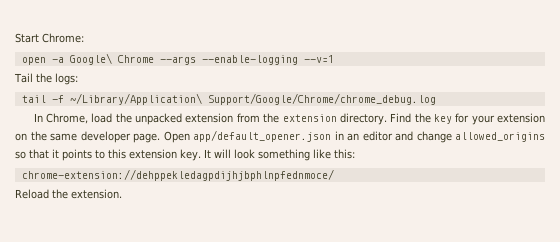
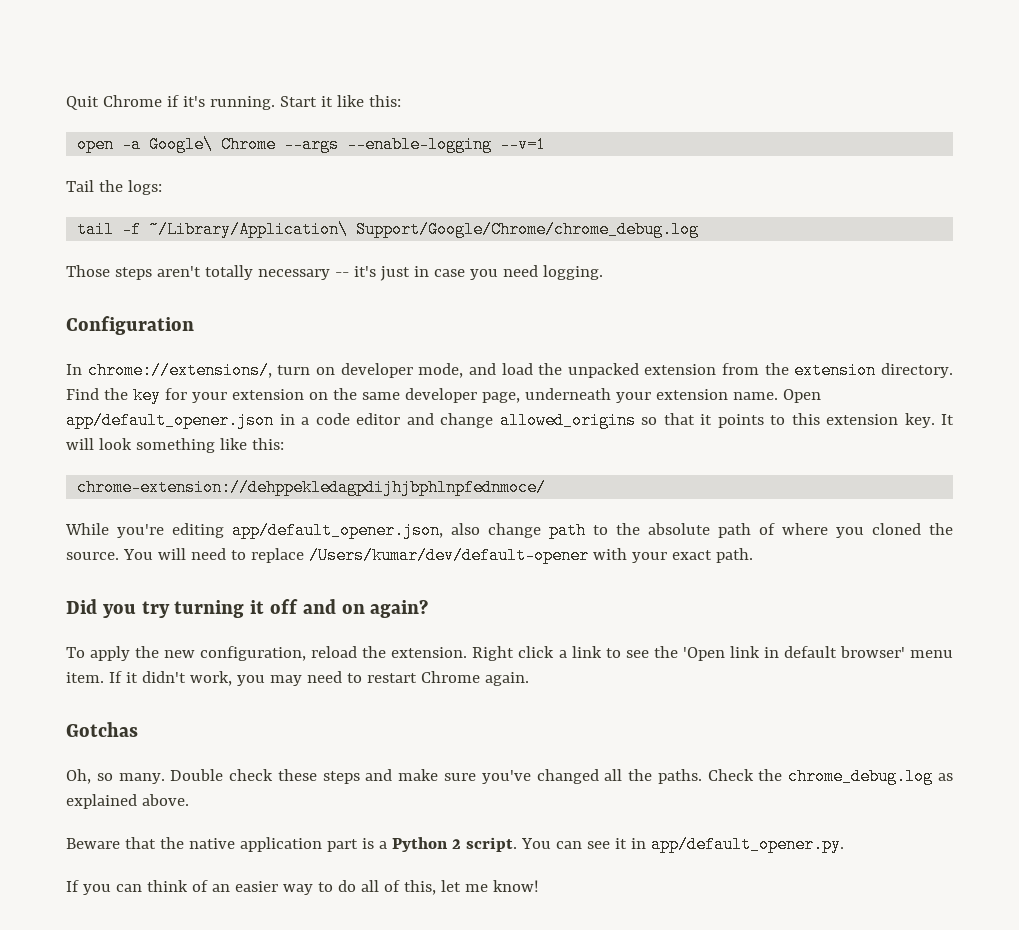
- Start Chrome:
+ Quit Chrome if it's running. Start it like this:
- In Chrome, load the unpacked extension from the extension directory.
+ Those steps aren't totally necessary -- it's just in case you need logging.
+ Configuration
+ In chrome://extensions/, turn on developer mode, and load the unpacked extension from the extension directory.
- Find the key for your extension on the same developer page.
+ Find the key for your extension on the same developer page, underneath your extension name.
- Open app/default_opener.json in an editor and change allowed_origins so that it points to this extension key.
+ Open app/default_opener.json in a code editor and change allowed_origins so that it points to this extension key.
- Reload the extension.
+ While you're editing app/default_opener.json, also change path to the absolute path of where you cloned the source. You will need to replace /Users/kumar/dev/default-opener with your exact path.
+ Did you try turning it off and on again?
+ To apply the new configuration, reload the extension. Right click a link to see the 'Open link in default browser' menu item. If it didn't work, you may need to restart Chrome again.
+ Gotchas
+ Oh, so many. Double check these steps and make sure you've changed all the paths. Check the chrome_debug.log as explained above.
+ Beware that the native application part is a Python 2 script. You can see it in app/default_opener.py.
+ If you can think of an easier way to do all of this, let me know!

